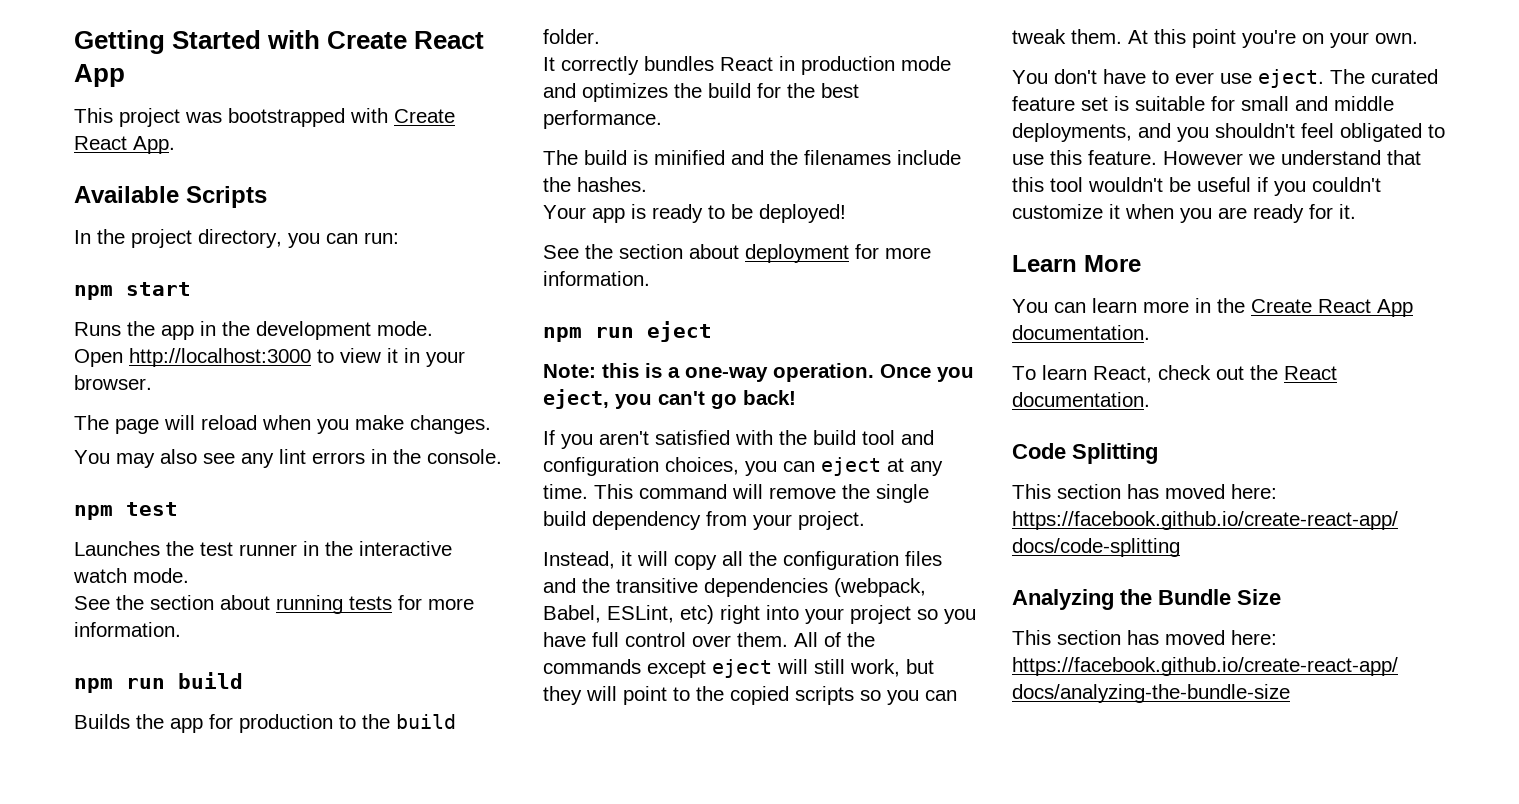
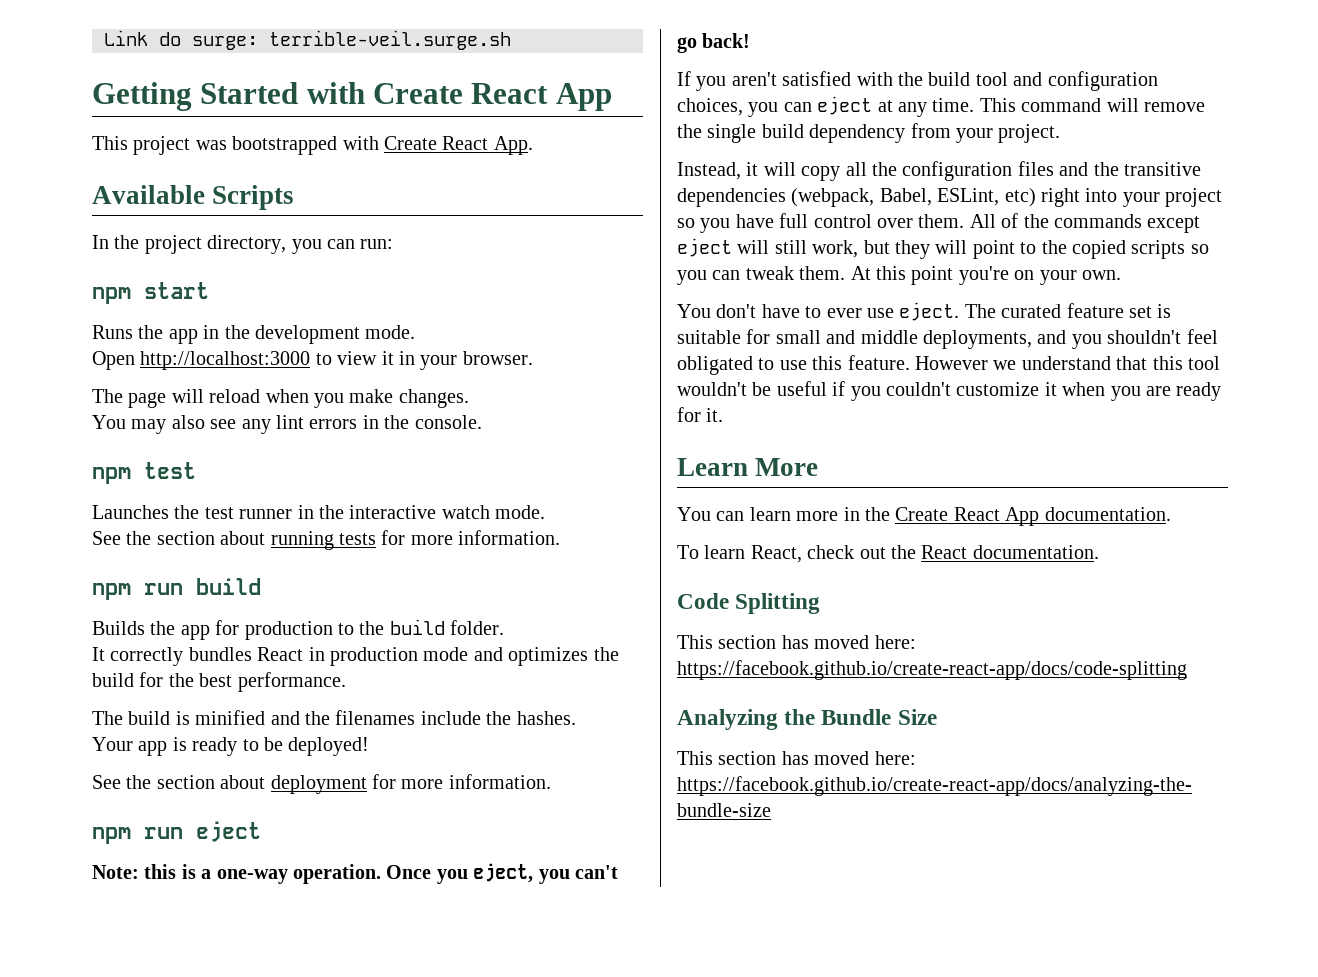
+ Link do surge: terrible-veil.surge.sh

